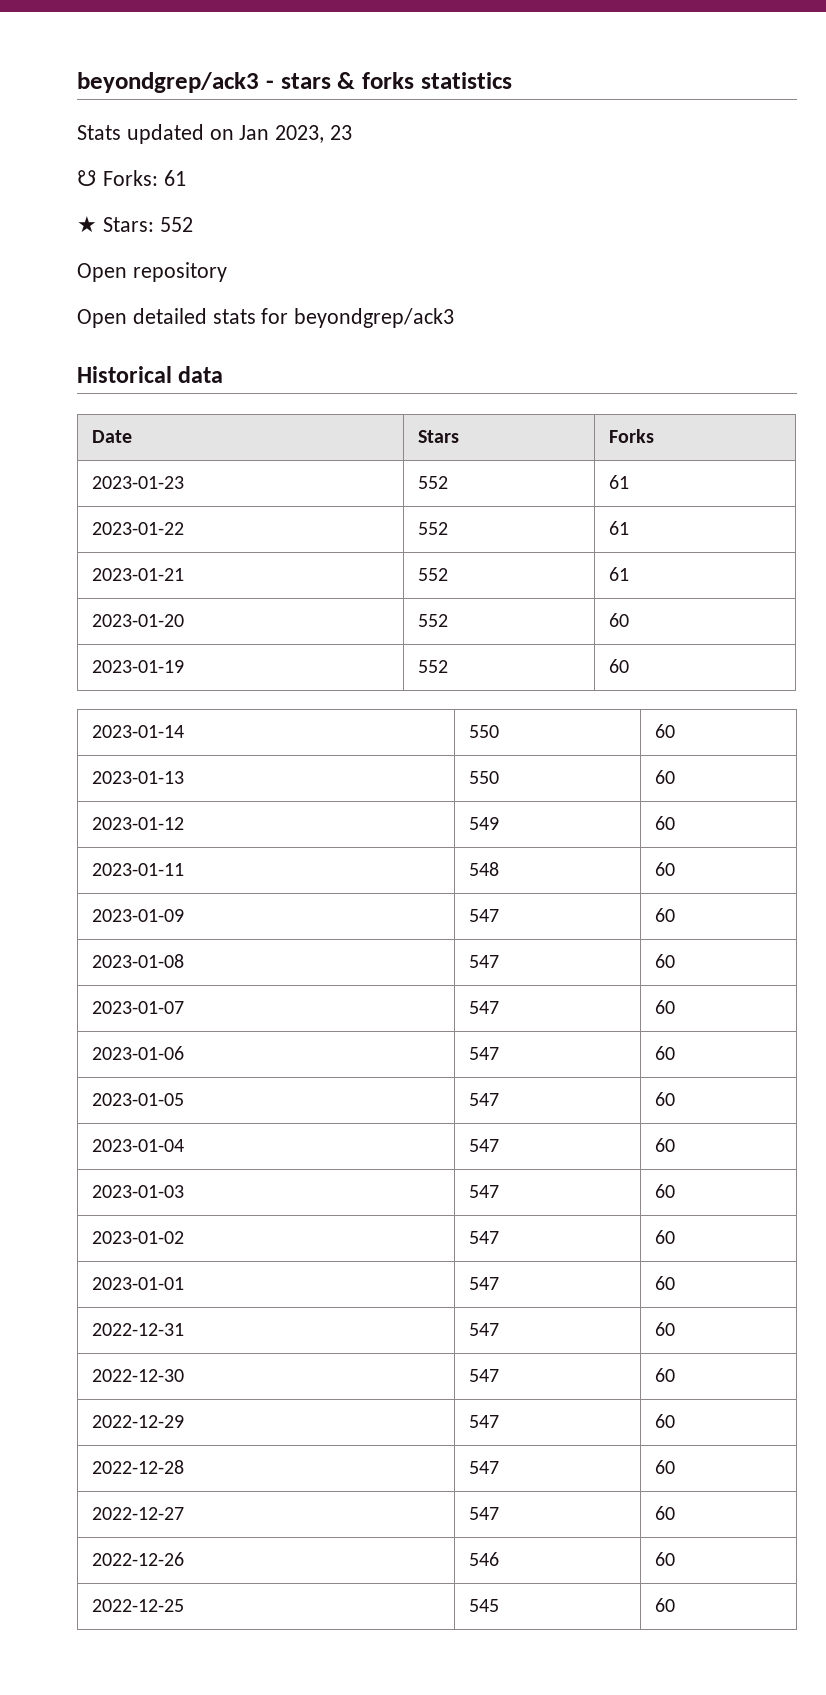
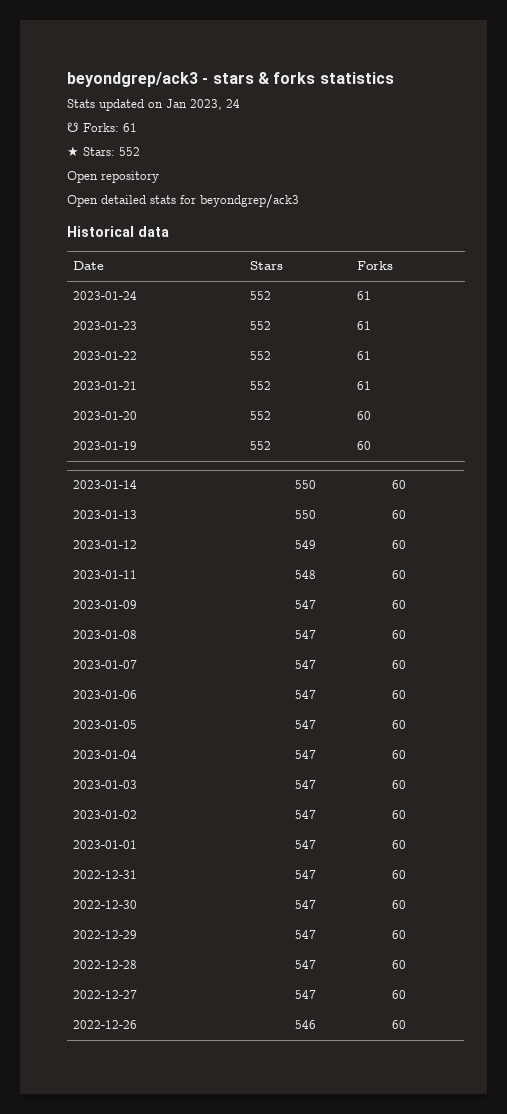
- Stats updated on Jan 2023, 23
+ Stats updated on Jan 2023, 24
+ 2023-01-24 | 552 | 61
- 2022-12-25 | 545 | 60

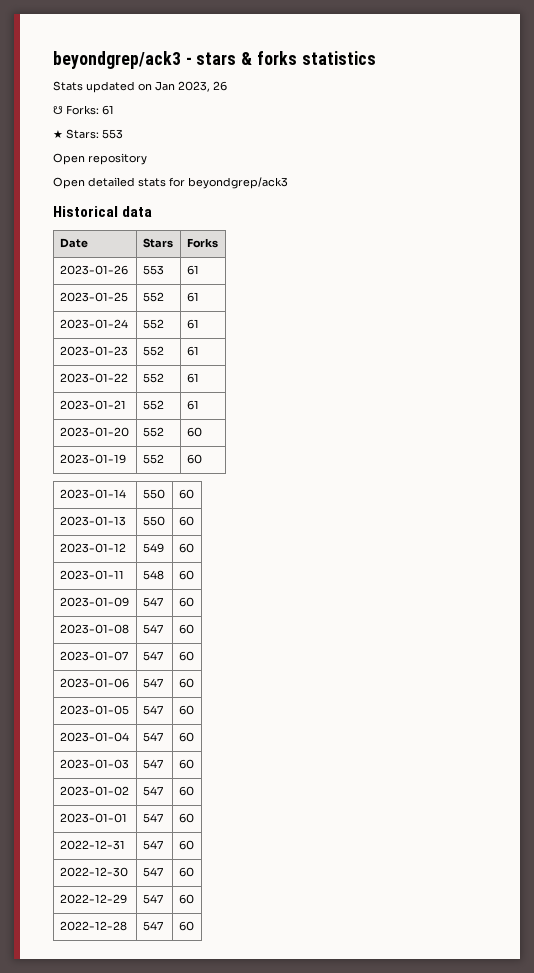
- Stats updated on Jan 2023, 24
+ Stats updated on Jan 2023, 26
- ★ Stars: 552
+ ★ Stars: 553
+ 2023-01-26 | 553 | 61
+ 2023-01-25 | 552 | 61
- 2022-12-27 | 547 | 60
- 2022-12-26 | 546 | 60

